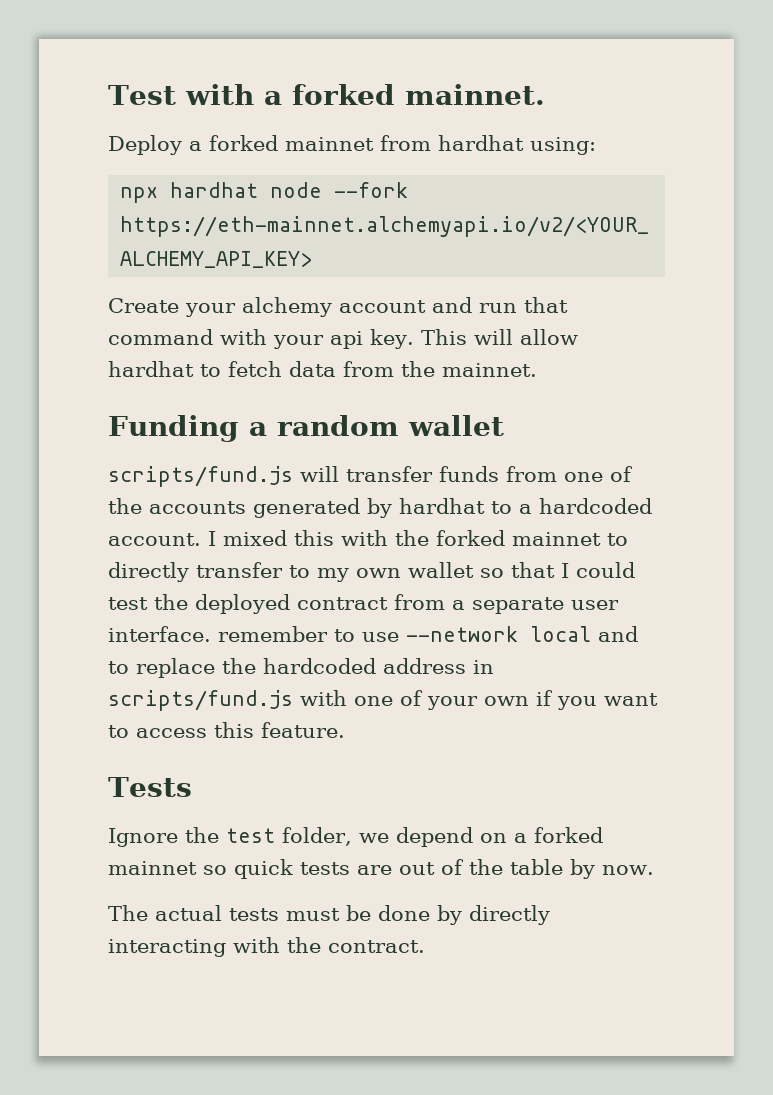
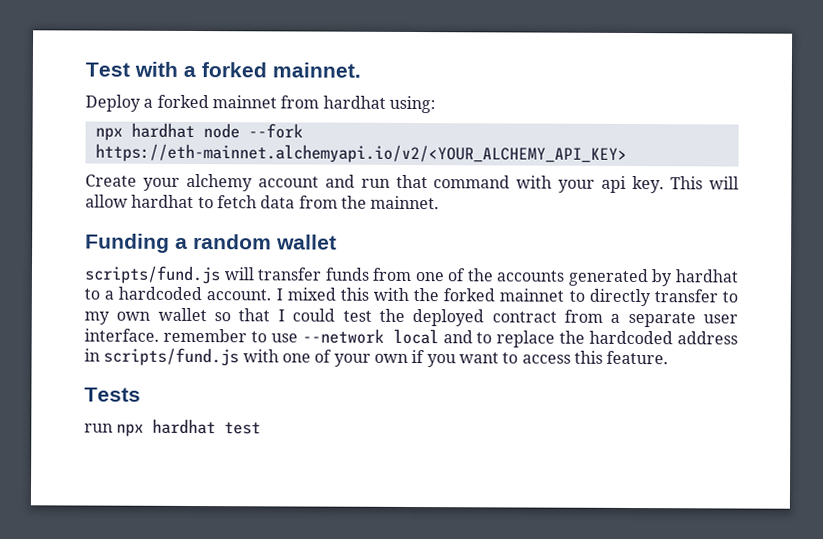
- Ignore the test folder, we depend on a forked mainnet so quick tests are out of the table by now.
- The actual tests must be done by directly interacting with the contract.
+ run npx hardhat test

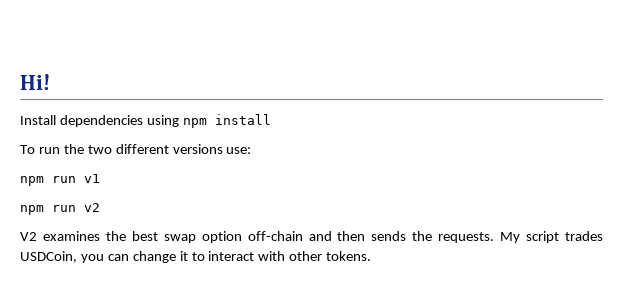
- Test with a forked mainnet.
- Deploy a forked mainnet from hardhat using:
- npx hardhat node --fork https://eth-mainnet.alchemyapi.io/v2/<YOUR_ALCHEMY_API_KEY>
- Create your alchemy account and run that command with your api key. This will allow hardhat to fetch data from the mainnet.
- Funding a random wallet
- scripts/fund.js will transfer funds from one of the accounts generated by hardhat to a hardcoded account. I mixed this with the forked mainnet to directly transfer to my own wallet so that I could test the deployed contract from a separate user interface. remember to use --network local and to replace the hardcoded address in scripts/fund.js with one of your own if you want to access this feature.
- Tests
- run npx hardhat test
+ Hi!
+ Install dependencies using npm install
+ To run the two different versions use:
+ npm run v1
+ npm run v2
+ V2 examines the best swap option off-chain and then sends the requests. My script trades USDCoin, you can change it to interact with other tokens.

